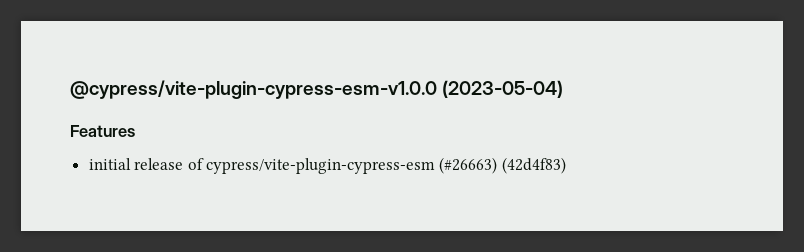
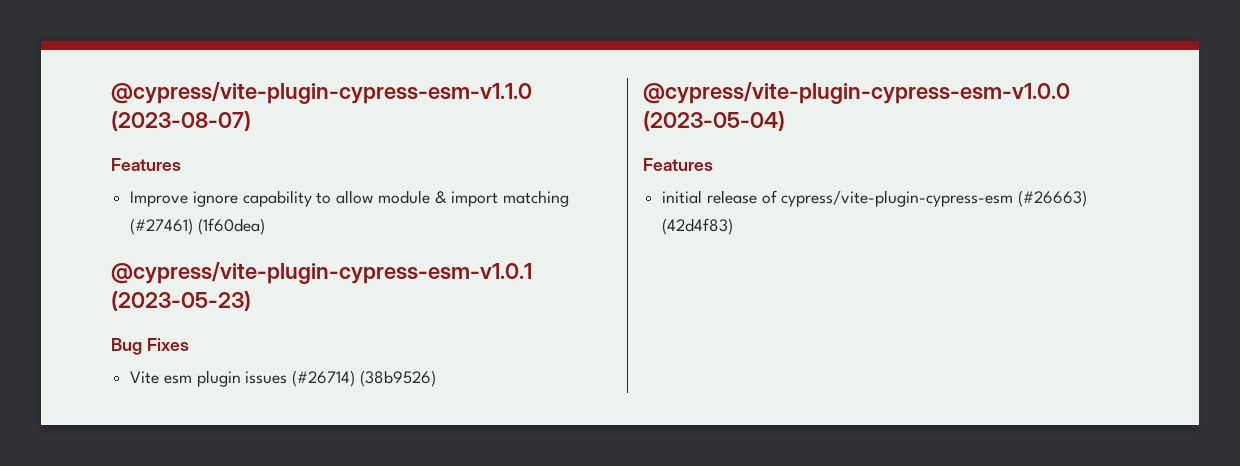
+ @cypress/vite-plugin-cypress-esm-v1.1.0 (2023-08-07)
+ Features
+ Improve ignore capability to allow module & import matching (#27461) (1f60dea)
+ @cypress/vite-plugin-cypress-esm-v1.0.1 (2023-05-23)
+ Bug Fixes
+ Vite esm plugin issues (#26714) (38b9526)

